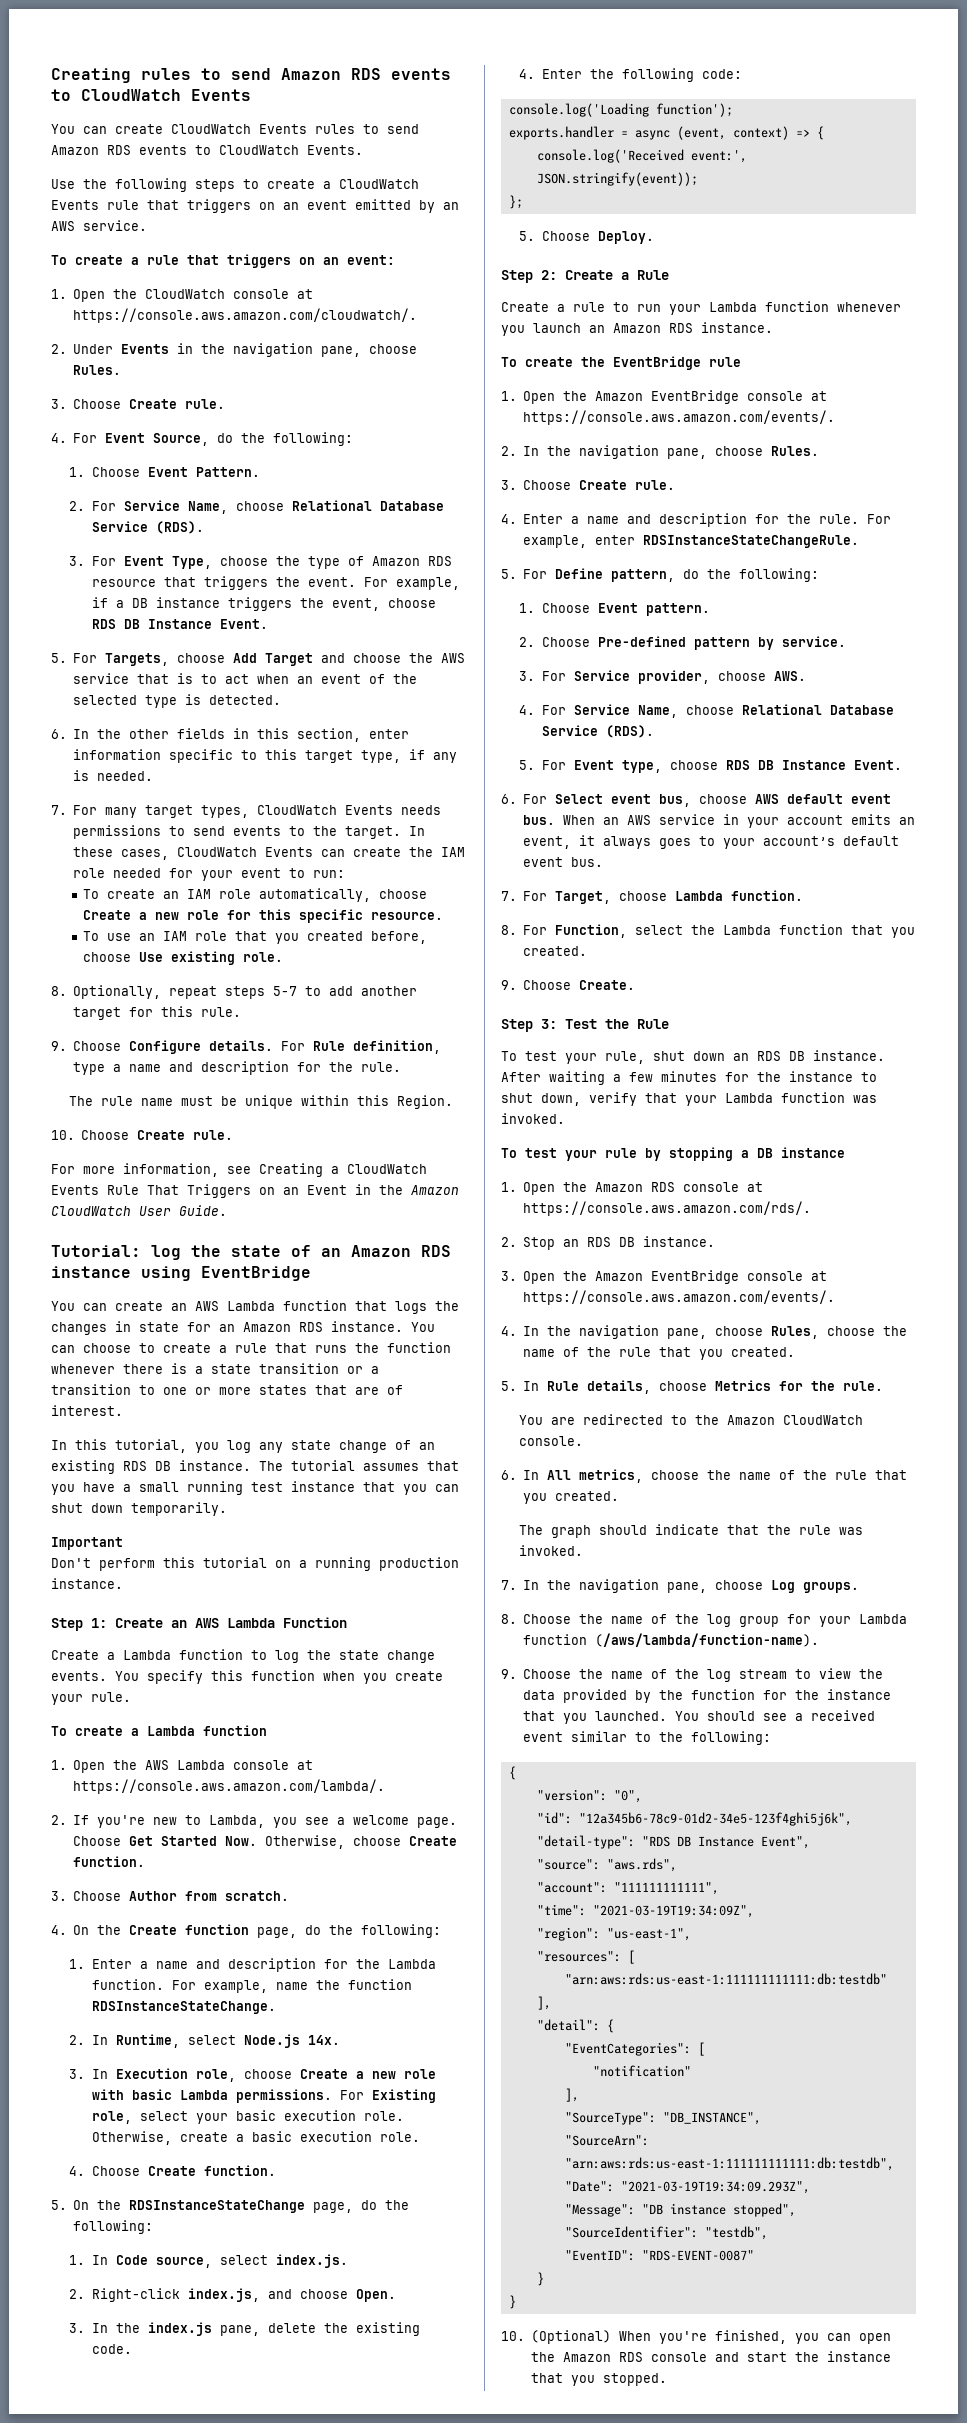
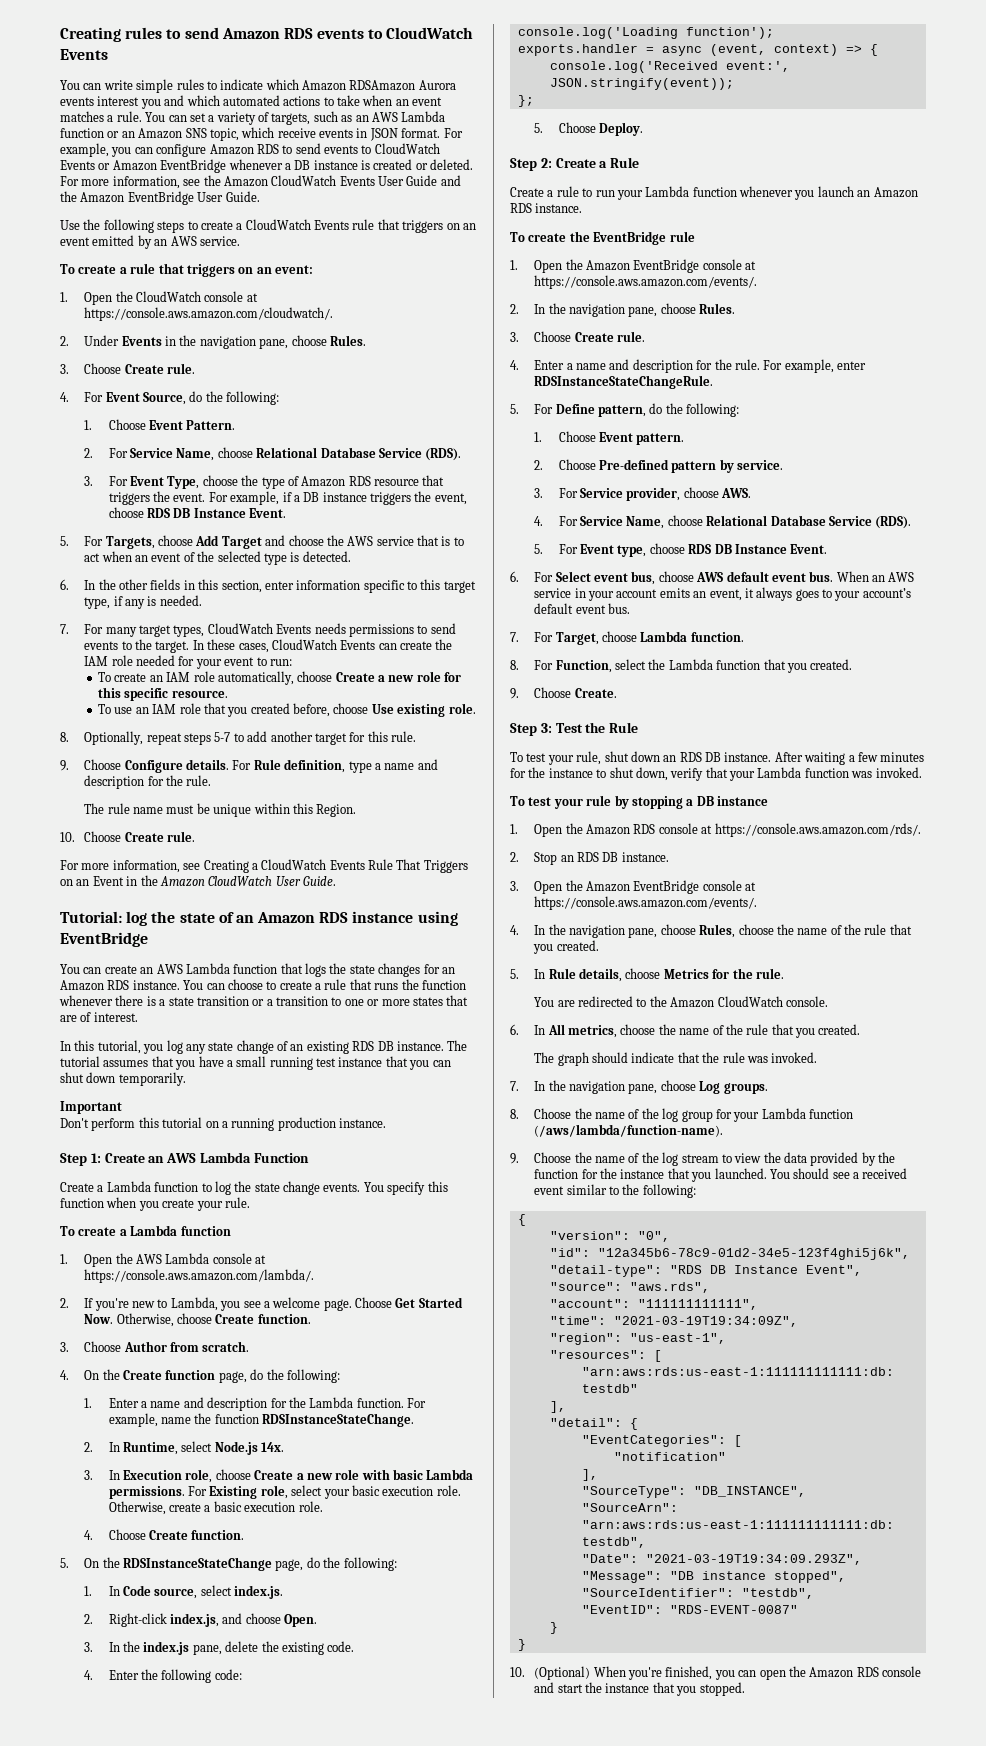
- You can create CloudWatch Events rules to send Amazon RDS events to CloudWatch Events.
+ You can write simple rules to indicate which Amazon RDSAmazon Aurora events interest you and which automated actions to take when an event matches a rule. You can set a variety of targets, such as an AWS Lambda function or an Amazon SNS topic, which receive events in JSON format. For example, you can configure Amazon RDS to send events to CloudWatch Events or Amazon EventBridge whenever a DB instance is created or deleted. For more information, see the Amazon CloudWatch Events User Guide and the Amazon EventBridge User Guide.
- You can create an AWS Lambda function that logs the changes in state for an Amazon RDS instance.
+ You can create an AWS Lambda function that logs the state changes for an Amazon RDS instance.

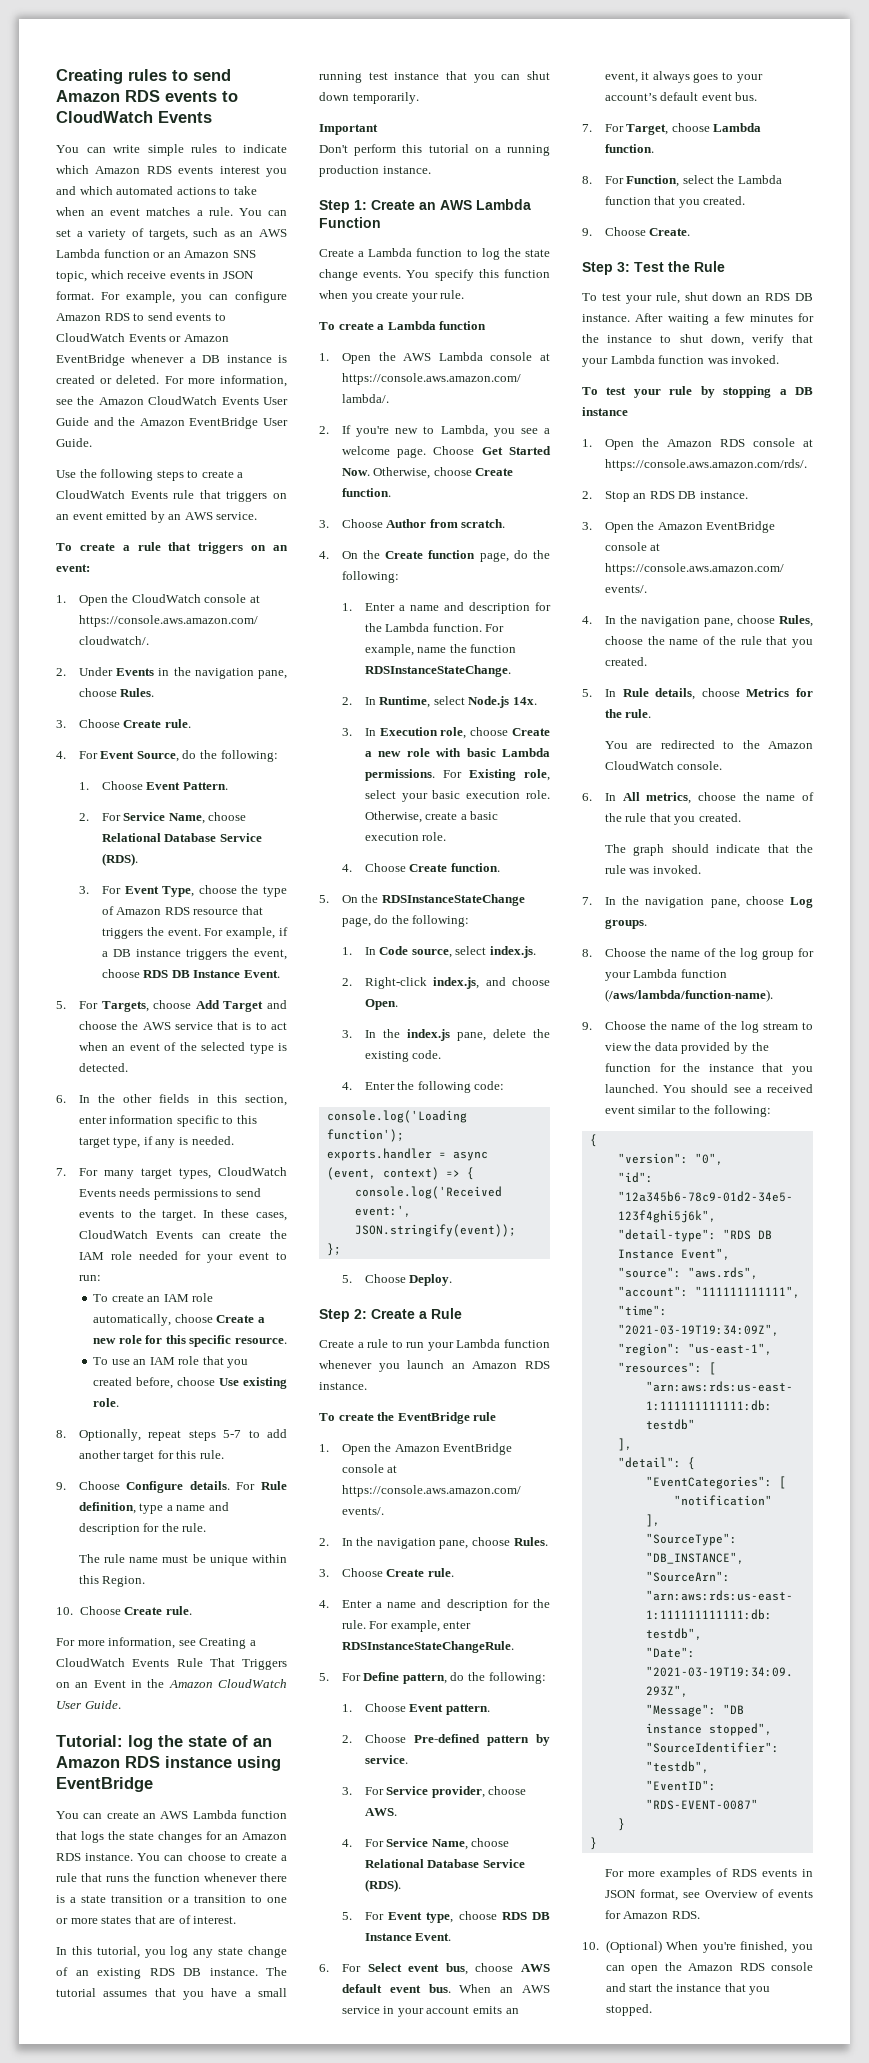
- You can write simple rules to indicate which Amazon RDSAmazon Aurora events interest you and which automated actions to take when an event matches a rule.
+ You can write simple rules to indicate which Amazon RDS events interest you and which automated actions to take when an event matches a rule.
+ For more examples of RDS events in JSON format, see Overview of events for Amazon RDS.

